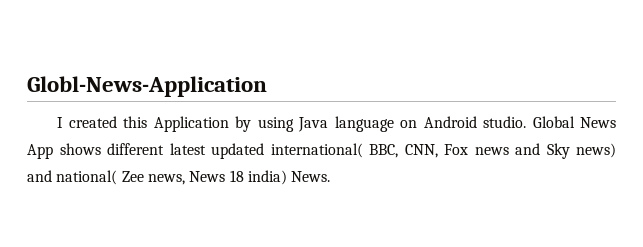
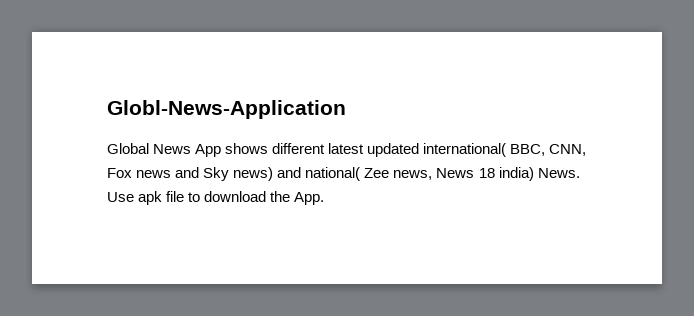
- I created this Application by using Java language on Android studio.
+ Use apk file to download the App.

